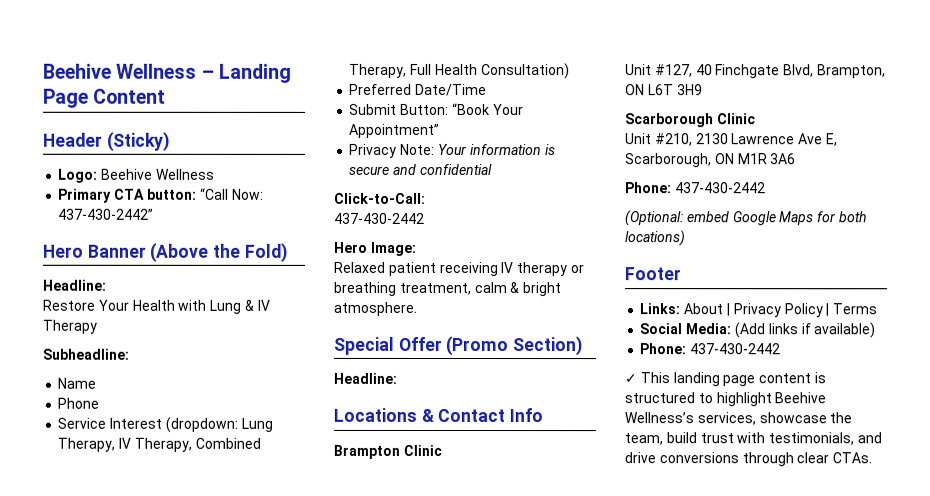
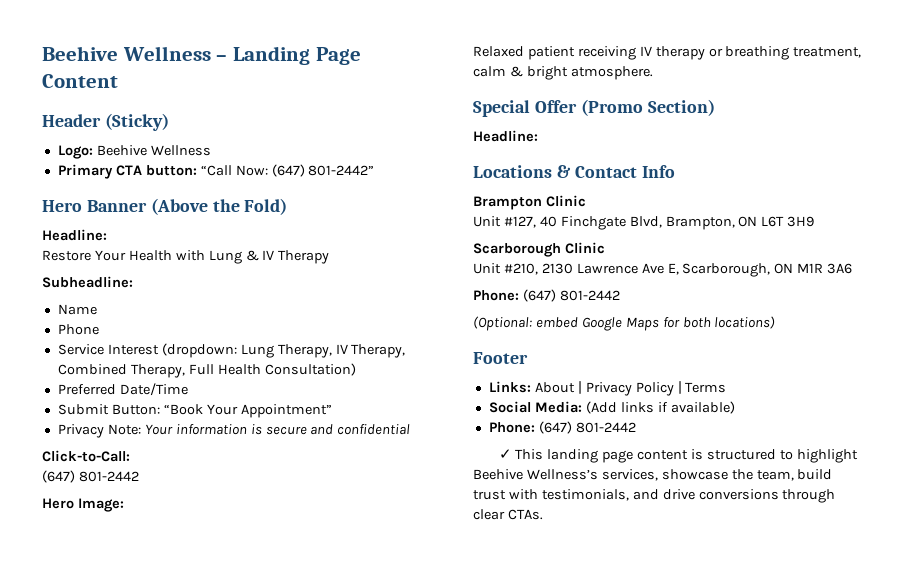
- Primary CTA button: “Call Now: 437-430-2442”
+ Primary CTA button: “Call Now: (647) 801-2442”
  Click-to-Call:
- 437-430-2442
+ (647) 801-2442
  Unit #210, 2130 Lawrence Ave E, Scarborough, ON M1R 3A6
- Phone: 437-430-2442
+ Phone: (647) 801-2442
  Social Media: (Add links if available)
- Phone: 437-430-2442
+ Phone: (647) 801-2442

